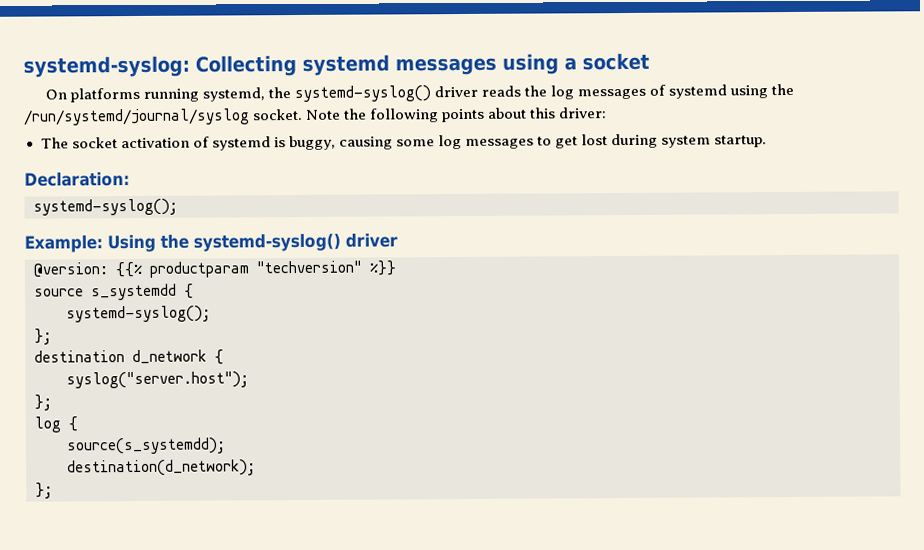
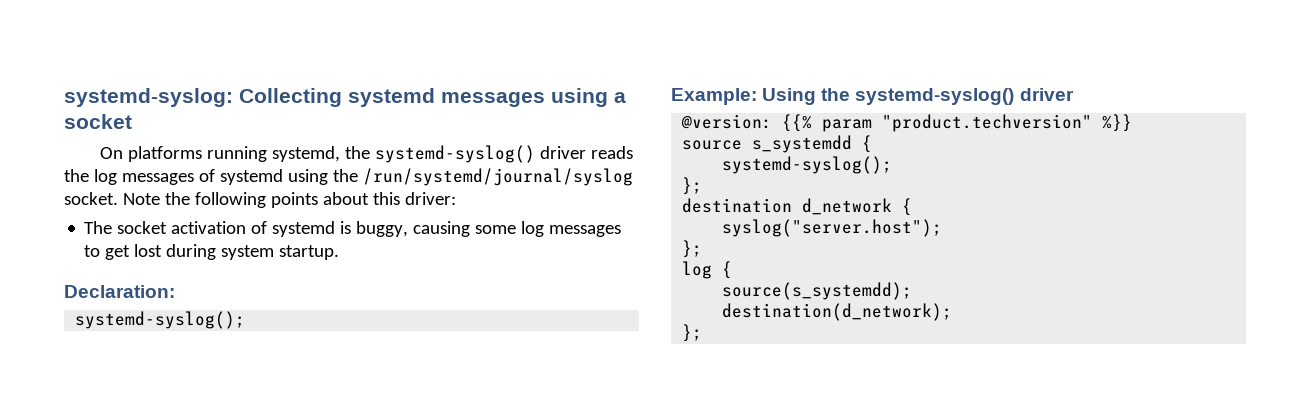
- @version: {{% productparam "techversion" %}}
+ @version: {{% param "product.techversion" %}}

